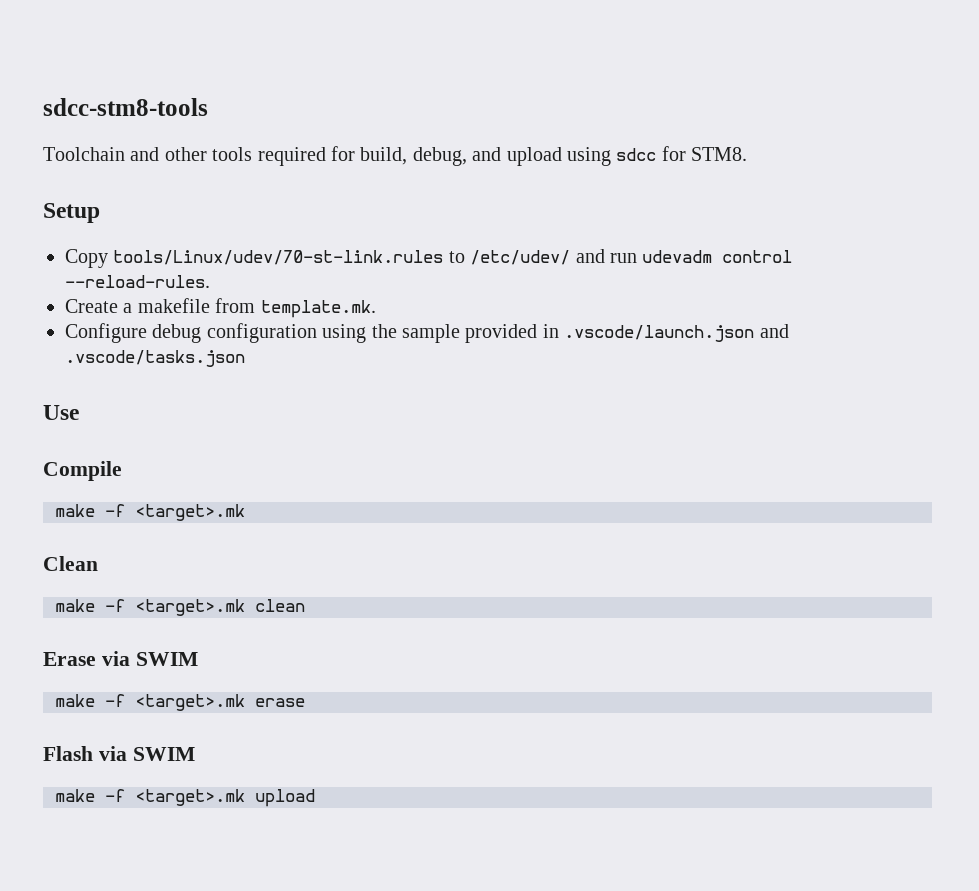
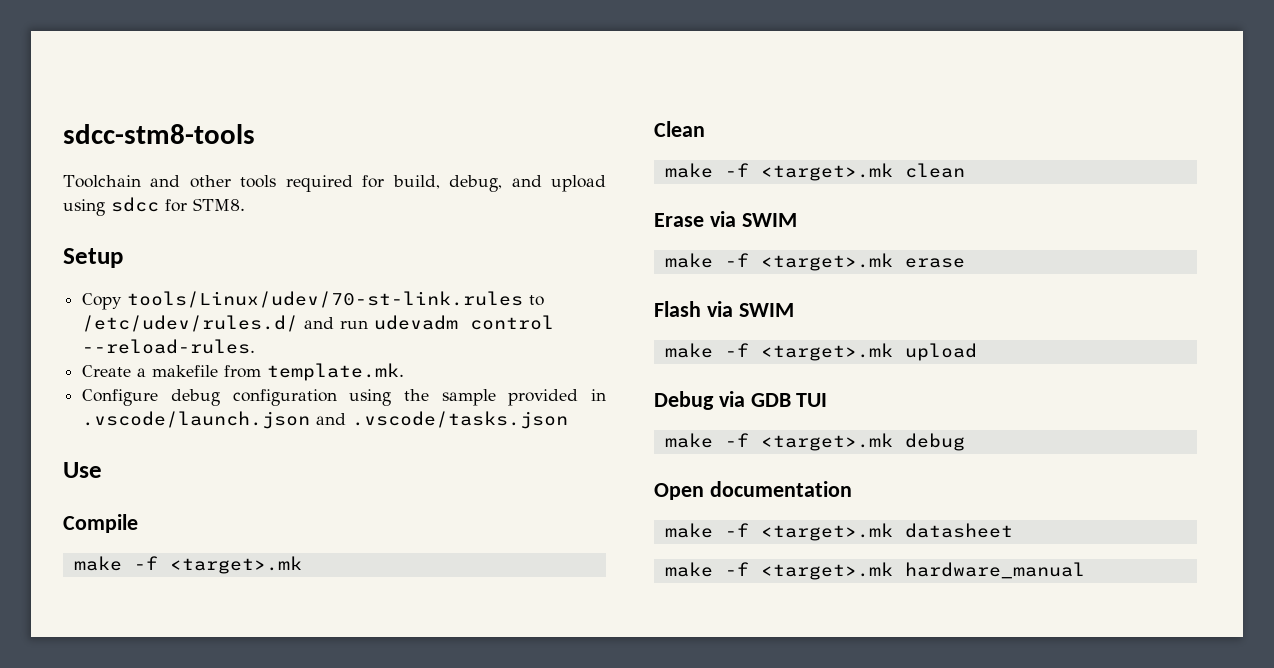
- Copy tools/Linux/udev/70-st-link.rules to /etc/udev/ and run udevadm control --reload-rules.
+ Copy tools/Linux/udev/70-st-link.rules to /etc/udev/rules.d/ and run udevadm control --reload-rules.
+ Debug via GDB TUI
+ make -f <target>.mk debug
+ Open documentation
+ make -f <target>.mk datasheet
+ make -f <target>.mk hardware_manual

